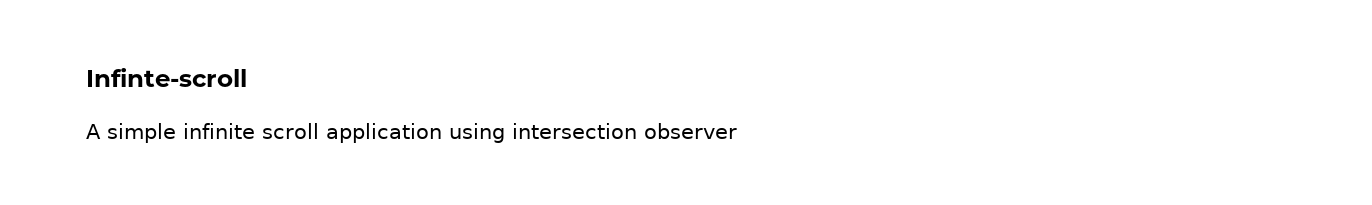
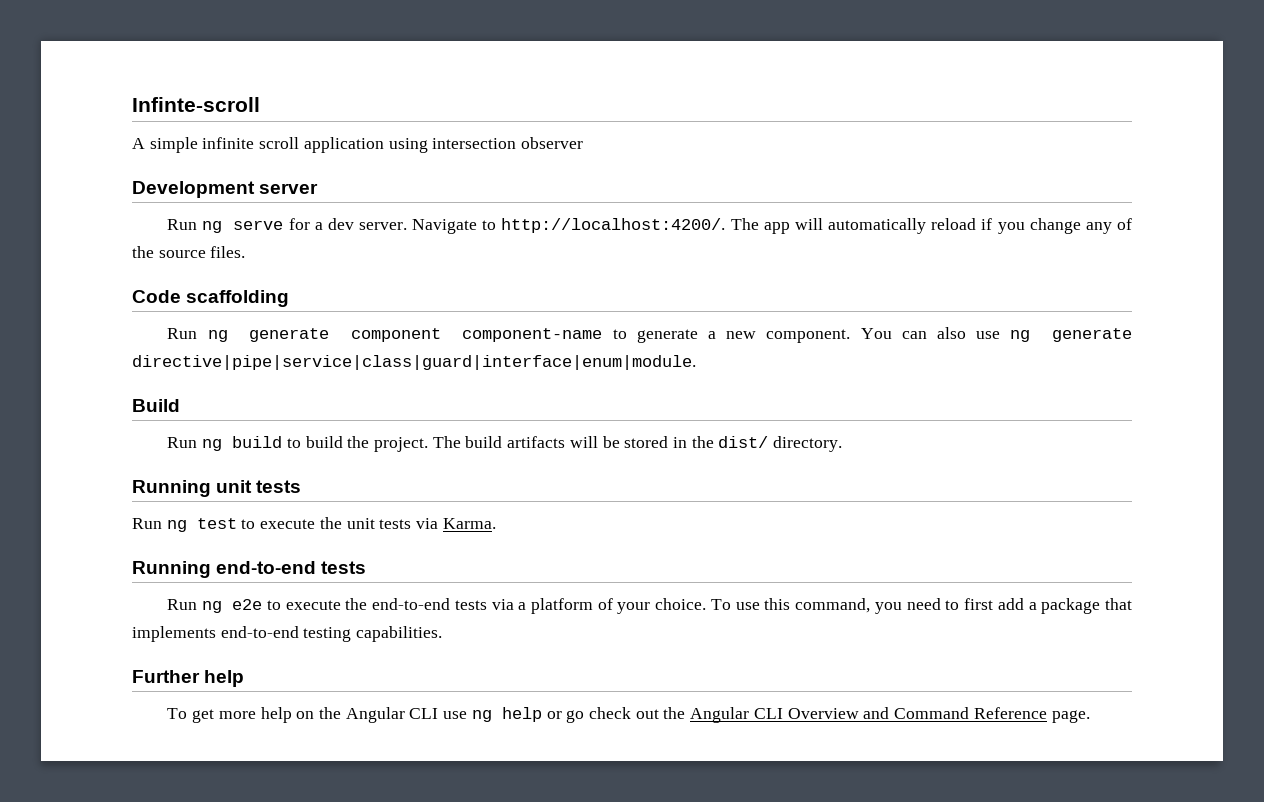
+ Development server
+ Run ng serve for a dev server. Navigate to http://localhost:4200/. The app will automatically reload if you change any of the source files.
+ Code scaffolding
+ Run ng generate component component-name to generate a new component. You can also use ng generate directive|pipe|service|class|guard|interface|enum|module.
+ Build
+ Run ng build to build the project. The build artifacts will be stored in the dist/ directory.
+ Running unit tests
+ Run ng test to execute the unit tests via Karma.
+ Running end-to-end tests
+ Run ng e2e to execute the end-to-end tests via a platform of your choice. To use this command, you need to first add a package that implements end-to-end testing capabilities.
+ Further help
+ To get more help on the Angular CLI use ng help or go check out the Angular CLI Overview and Command Reference page.

